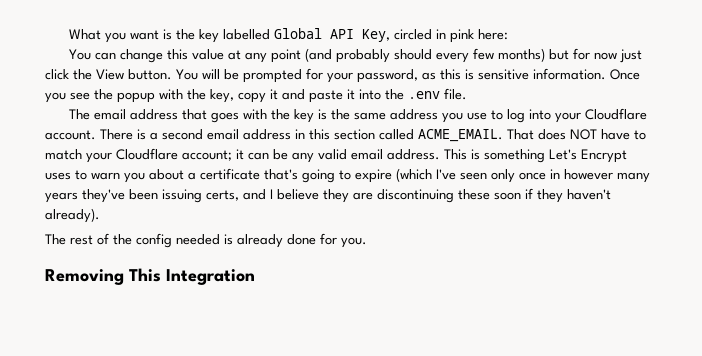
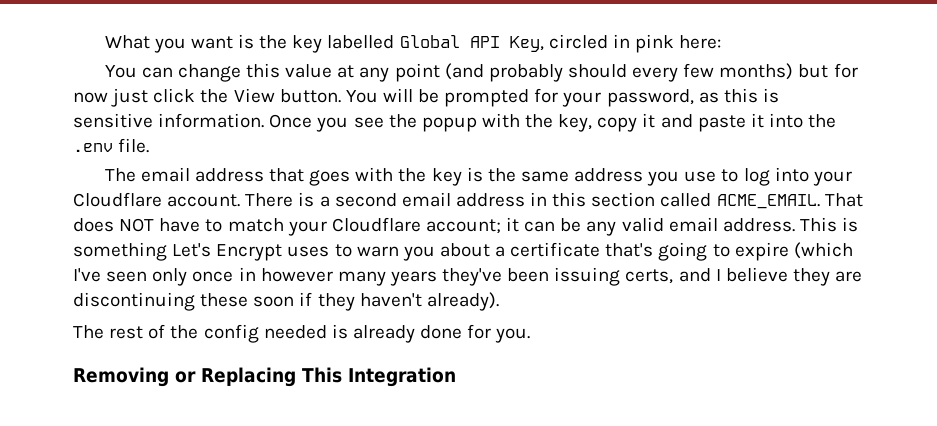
- Removing This Integration
+ Removing or Replacing This Integration

